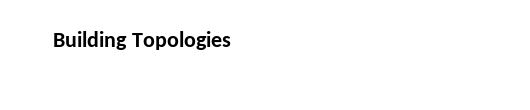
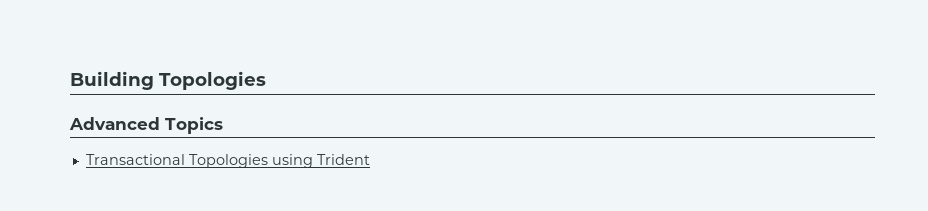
+ Advanced Topics
+ Transactional Topologies using Trident

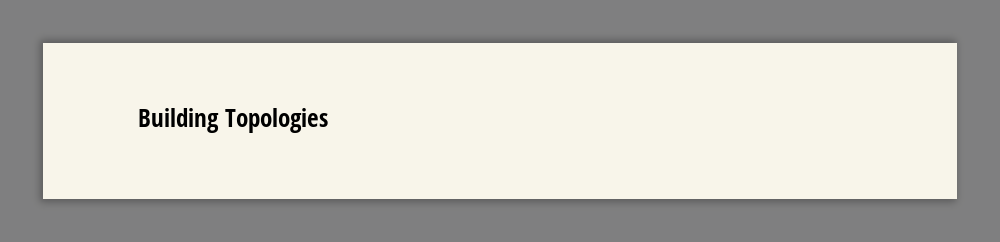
- Advanced Topics
- Transactional Topologies using Trident

